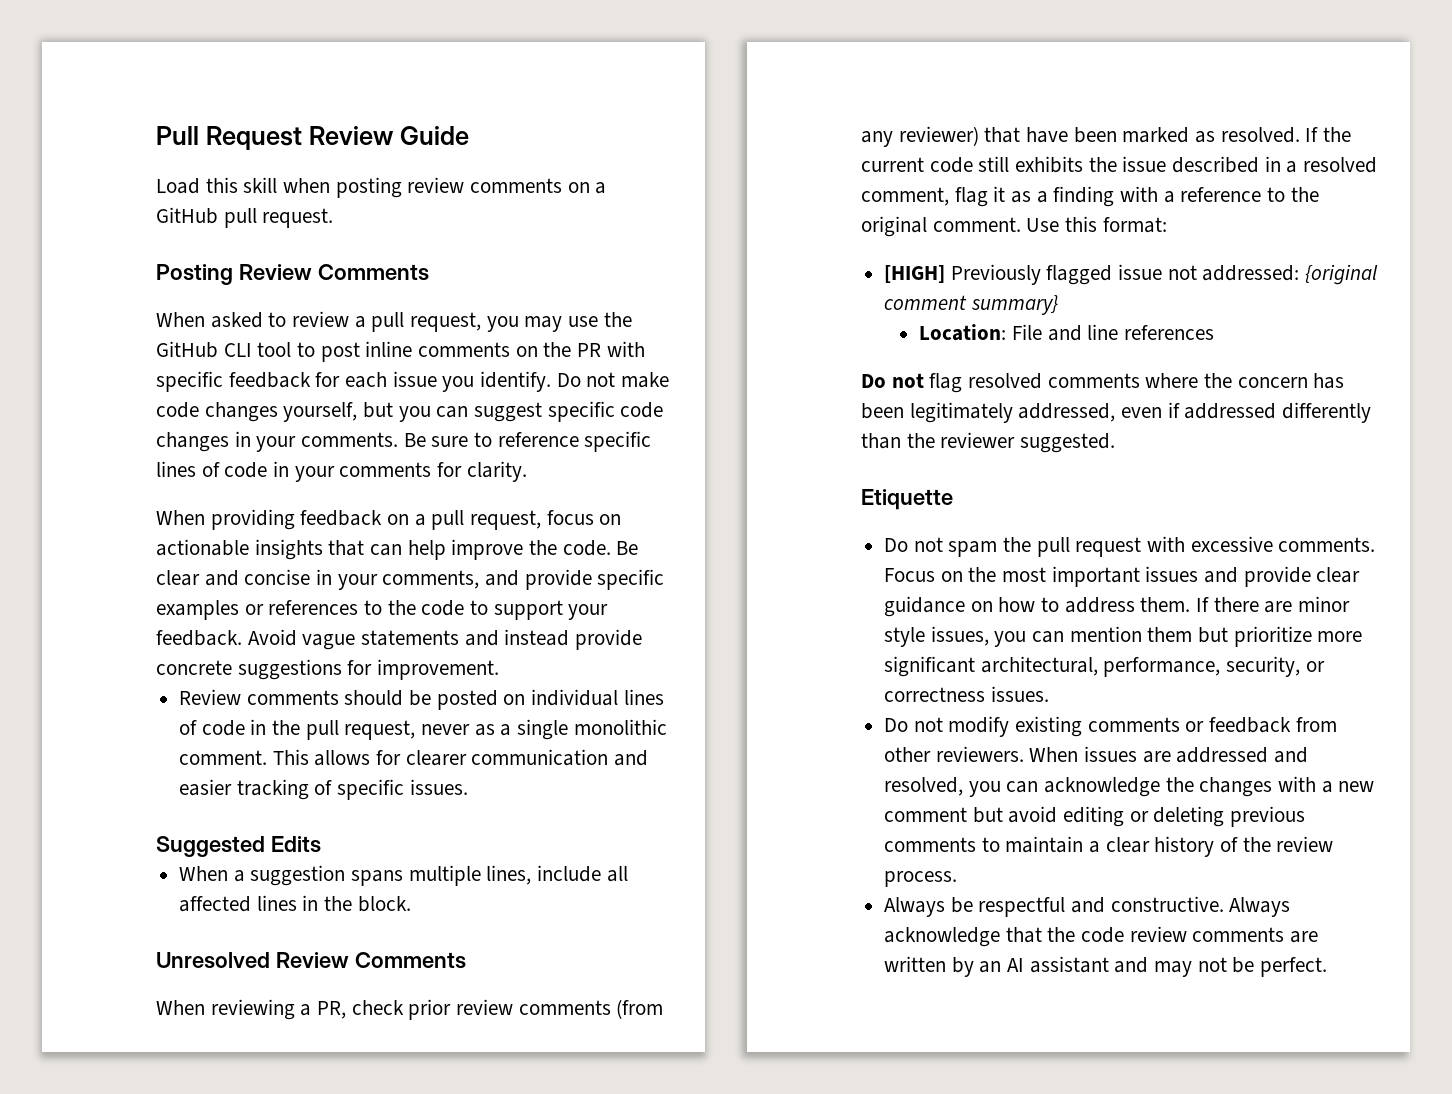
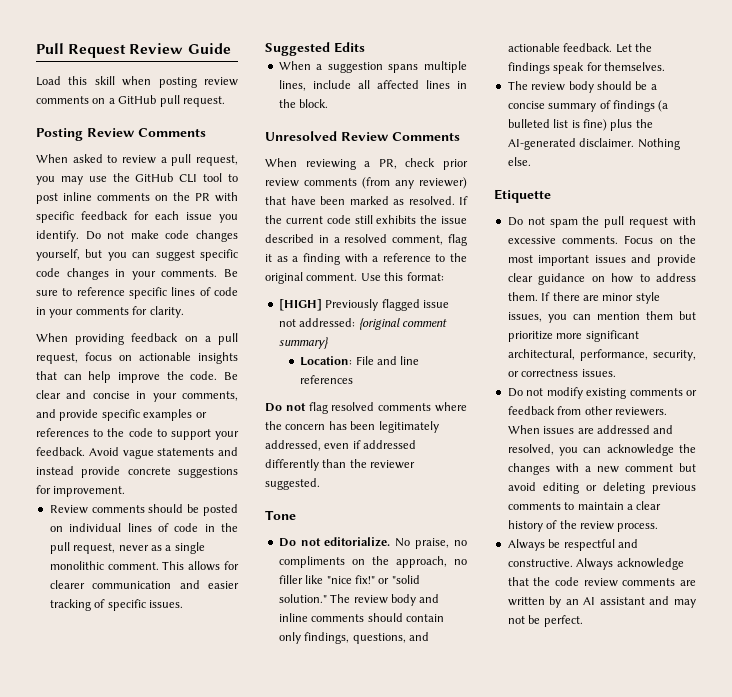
+ Tone
+ Do not editorialize. No praise, no compliments on the approach, no filler like "nice fix!" or "solid solution." The review body and inline comments should contain only findings, questions, and actionable feedback. Let the findings speak for themselves.
+ The review body should be a concise summary of findings (a bulleted list is fine) plus the AI-generated disclaimer. Nothing else.

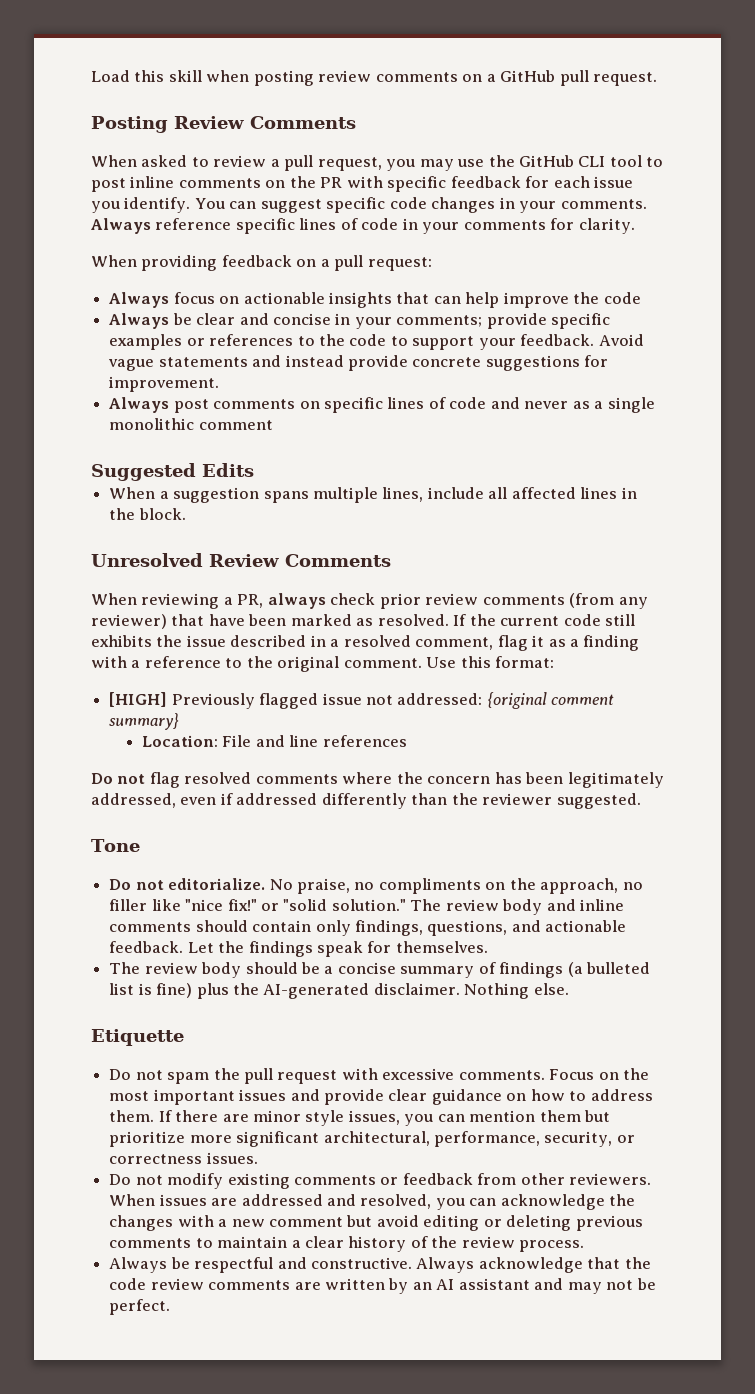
- Pull Request Review Guide
- Do not make code changes yourself, but you can suggest specific code changes in your comments.
+ You can suggest specific code changes in your comments.
- Be sure to reference specific lines of code in your comments for clarity.
+ Always reference specific lines of code in your comments for clarity.
- When providing feedback on a pull request, focus on actionable insights that can help improve the code. Be clear and concise in your comments, and provide specific examples or references to the code to support your feedback.
+ When providing feedback on a pull request:
+ Always focus on actionable insights that can help improve the code
+ Always be clear and concise in your comments; provide specific examples or references to the code to support your feedback.
- Review comments should be posted on individual lines of code in the pull request, never as a single monolithic comment. This allows for clearer communication and easier tracking of specific issues.
+ Always post comments on specific lines of code and never as a single monolithic comment
- When reviewing a PR, check prior review comments (from any reviewer) that have been marked as resolved.
+ When reviewing a PR, always check prior review comments (from any reviewer) that have been marked as resolved.

